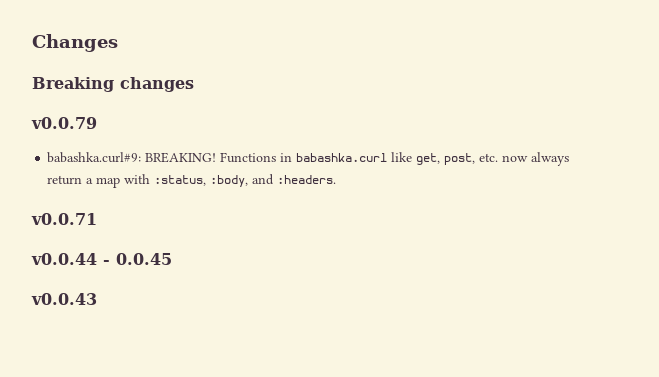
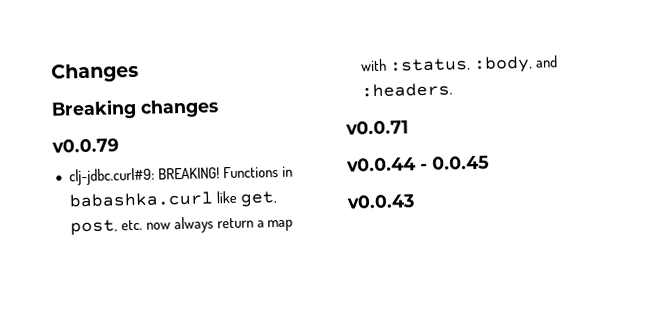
- babashka.curl#9: BREAKING!
+ clj-jdbc.curl#9: BREAKING!

